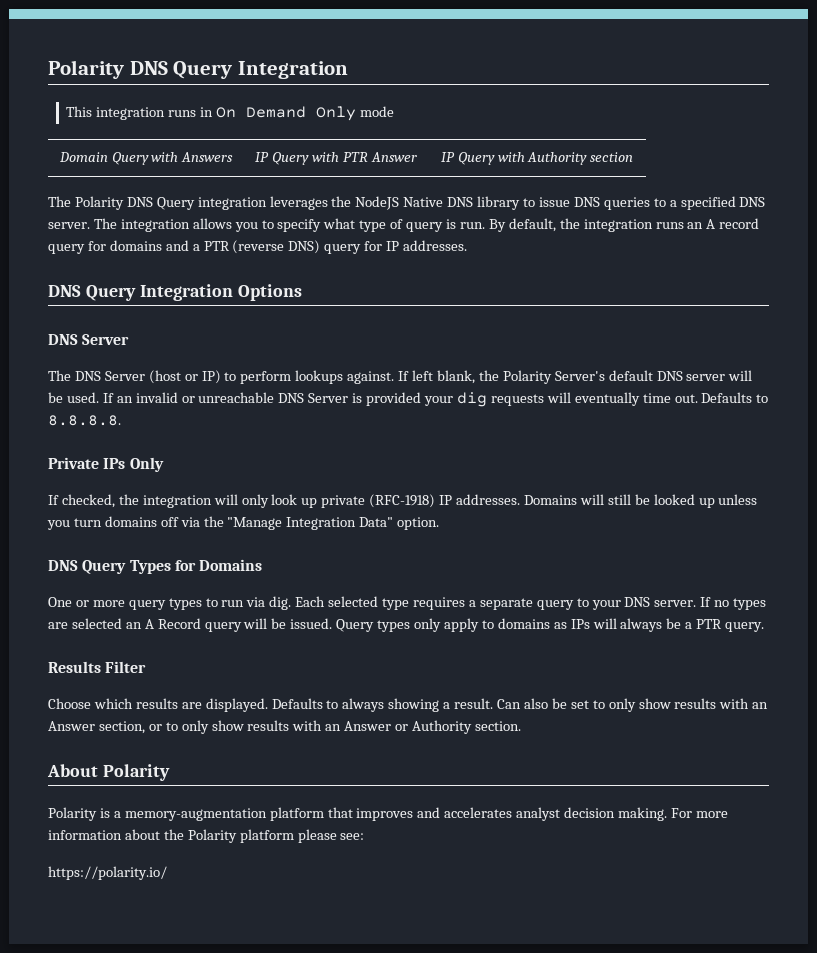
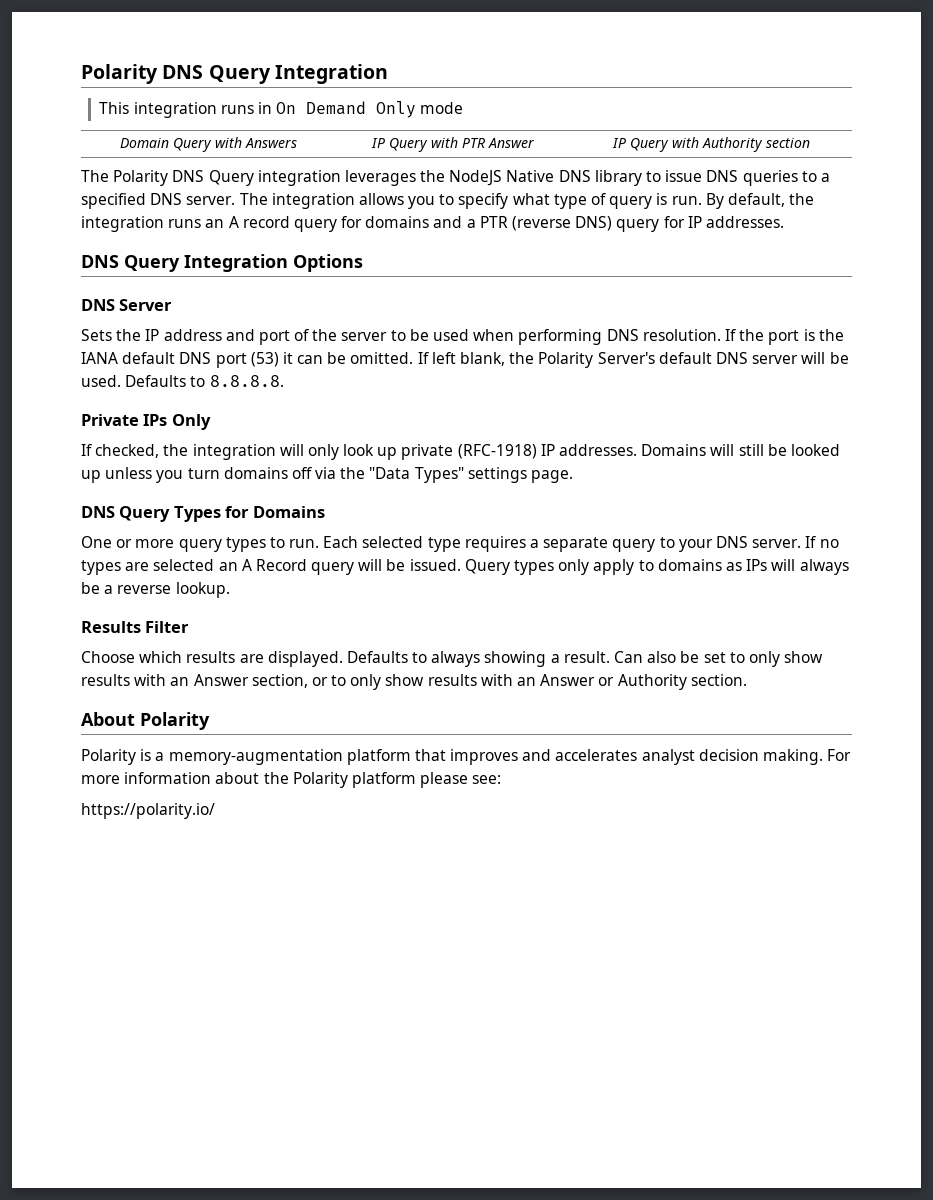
- The DNS Server (host or IP) to perform lookups against.
+ Sets the IP address and port of the server to be used when performing DNS resolution. If the port is the IANA default DNS port (53) it can be omitted.
- If an invalid or unreachable DNS Server is provided your dig requests will eventually time out.
- Domains will still be looked up unless you turn domains off via the "Manage Integration Data" option.
+ Domains will still be looked up unless you turn domains off via the "Data Types" settings page.
- One or more query types to run via dig.
+ One or more query types to run.
- Query types only apply to domains as IPs will always be a PTR query.
+ Query types only apply to domains as IPs will always be a reverse lookup.

